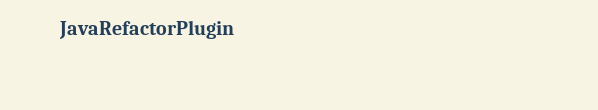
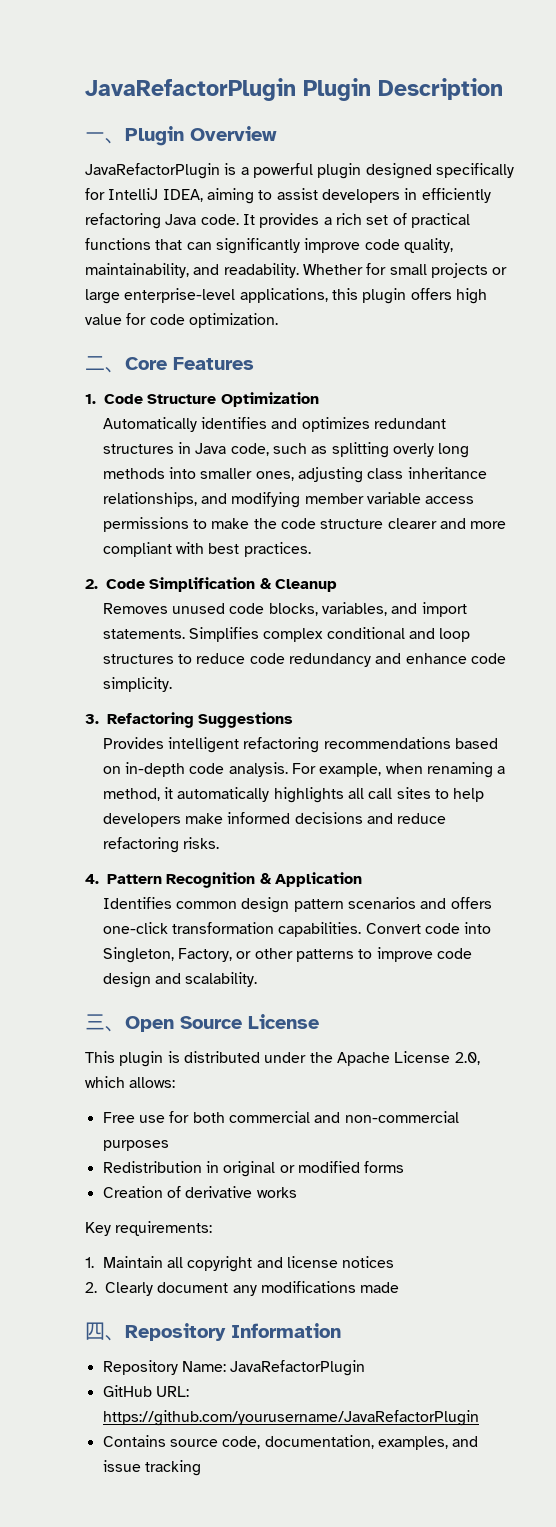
- JavaRefactorPlugin
+ JavaRefactorPlugin Plugin Description
+ 一、Plugin Overview
+ JavaRefactorPlugin is a powerful plugin designed specifically for IntelliJ IDEA, aiming to assist developers in efficiently refactoring Java code. It provides a rich set of practical functions that can significantly improve code quality, maintainability, and readability. Whether for small projects or large enterprise-level applications, this plugin offers high value for code optimization.
+ 二、Core Features
+ 1. Code Structure Optimization
+ Automatically identifies and optimizes redundant structures in Java code, such as splitting overly long methods into smaller ones, adjusting class inheritance relationships, and modifying member variable access permissions to make the code structure clearer and more compliant with best practices.
+ 2. Code Simplification & Cleanup
+ Removes unused code blocks, variables, and import statements. Simplifies complex conditional and loop structures to reduce code redundancy and enhance code simplicity.
+ 3. Refactoring Suggestions
+ Provides intelligent refactoring recommendations based on in-depth code analysis. For example, when renaming a method, it automatically highlights all call sites to help developers make informed decisions and reduce refactoring risks.
+ 4. Pattern Recognition & Application
+ Identifies common design pattern scenarios and offers one-click transformation capabilities. Convert code into Singleton, Factory, or other patterns to improve code design and scalability.
+ 三、Open Source License
+ This plugin is distributed under the Apache License 2.0, which allows:
+ Free use for both commercial and non-commercial purposes
+ Redistribution in original or modified forms
+ Creation of derivative works
+ Key requirements:
+ 1. Maintain all copyright and license notices
+ 2. Clearly document any modifications made
+ 四、Repository Information
+ Repository Name: JavaRefactorPlugin
+ GitHub URL: https://github.com/yourusername/JavaRefactorPlugin
+ Contains source code, documentation, examples, and issue tracking

